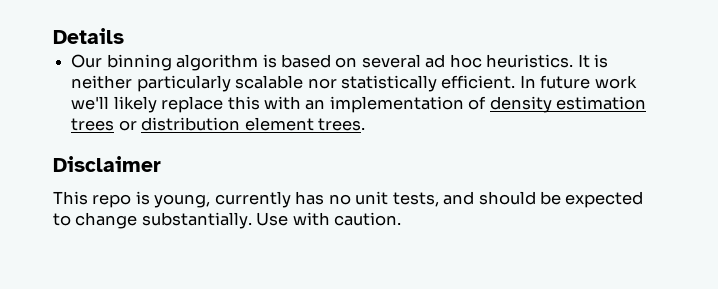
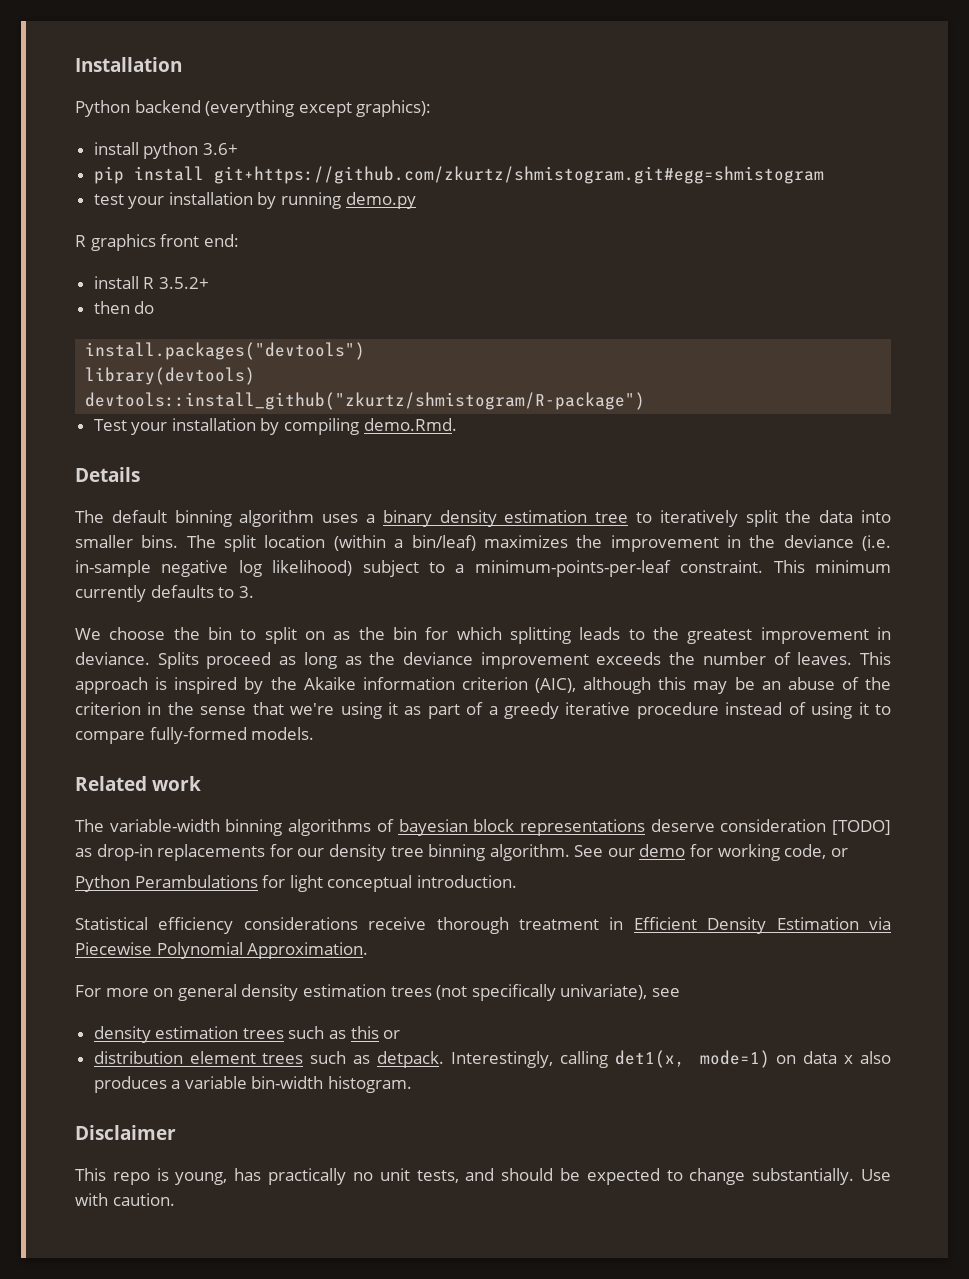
+ Installation
+ Python backend (everything except graphics):
+ install python 3.6+
+ pip install git+https://github.com/zkurtz/shmistogram.git#egg=shmistogram
+ test your installation by running demo.py
+ R graphics front end:
+ install R 3.5.2+
+ then do
+ install.packages("devtools")
+ library(devtools)
+ devtools::install_github("zkurtz/shmistogram/R-package")
+ Test your installation by compiling demo.Rmd.
  Details
- Our binning algorithm is based on several ad hoc heuristics. It is neither particularly scalable nor statistically efficient. In future work we'll likely replace this with an implementation of density estimation trees or distribution element trees.
+ The default binning algorithm uses a binary density estimation tree to iteratively split the data into smaller bins. The split location (within a bin/leaf) maximizes the improvement in the deviance (i.e. in-sample negative log likelihood) subject to a minimum-points-per-leaf constraint. This minimum currently defaults to 3.
+ We choose the bin to split on as the bin for which splitting leads to the greatest improvement in deviance. Splits proceed as long as the deviance improvement exceeds the number of leaves. This approach is inspired by the Akaike information criterion (AIC), although this may be an abuse of the criterion in the sense that we're using it as part of a greedy iterative procedure instead of using it to compare fully-formed models.
+ Related work
+ The variable-width binning algorithms of bayesian block representations deserve consideration [TODO] as drop-in replacements for our density tree binning algorithm. See our demo for working code, or
+ Python Perambulations for light conceptual introduction.
+ Statistical efficiency considerations receive thorough treatment in Efficient Density Estimation via Piecewise Polynomial Approximation.
+ For more on general density estimation trees (not specifically univariate), see
+ density estimation trees such as this or
+ distribution element trees such as detpack. Interestingly, calling det1(x, mode=1) on data x also produces a variable bin-width histogram.
- This repo is young, currently has no unit tests, and should be expected to change substantially.
+ This repo is young, has practically no unit tests, and should be expected to change substantially.

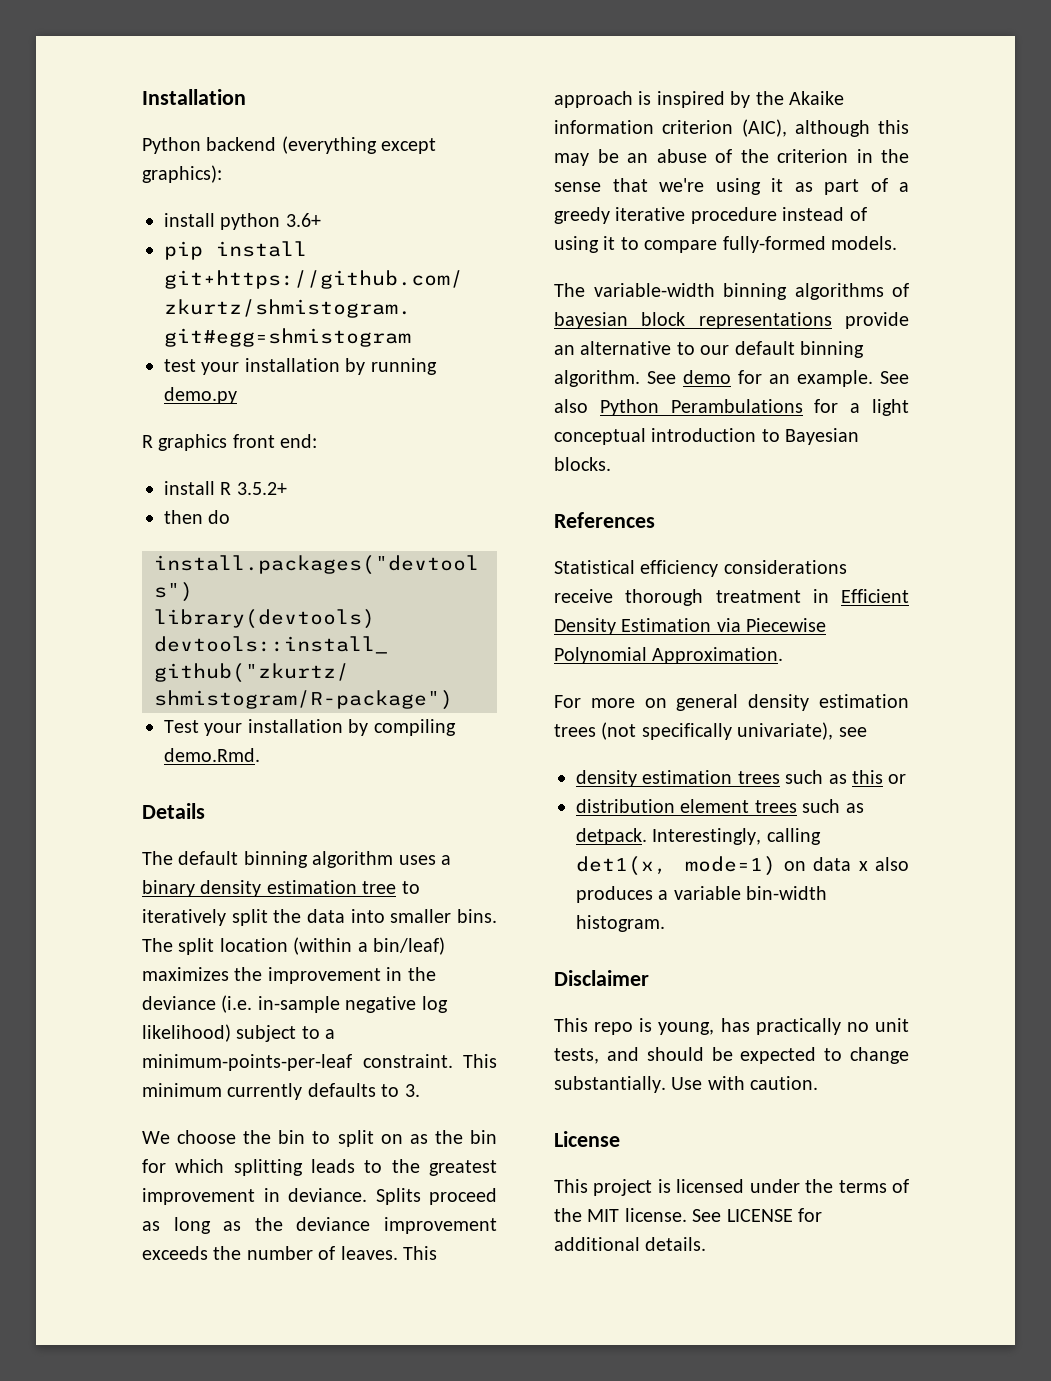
- Related work
- The variable-width binning algorithms of bayesian block representations deserve consideration [TODO] as drop-in replacements for our density tree binning algorithm.
+ The variable-width binning algorithms of bayesian block representations provide an alternative to our default binning algorithm.
- See our demo for working code, or
- Python Perambulations for light conceptual introduction.
+ See demo for an example. See also Python Perambulations for a light conceptual introduction to Bayesian blocks.
+ References
+ License
+ This project is licensed under the terms of the MIT license. See LICENSE for additional details.

